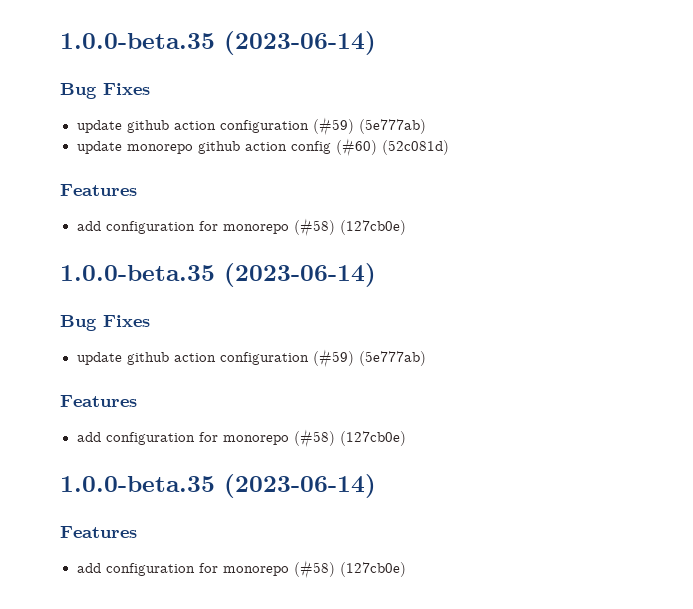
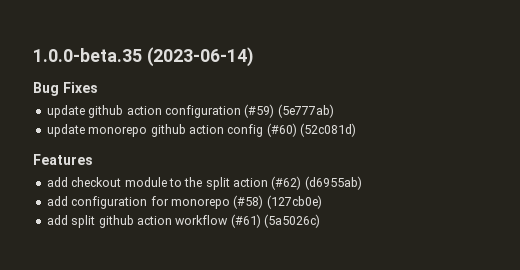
  update monorepo github action config (#60) (52c081d)
  Features
+ add checkout module to the split action (#62) (d6955ab)
  add configuration for monorepo (#58) (127cb0e)
- 1.0.0-beta.35 (2023-06-14)
- Bug Fixes
- update github action configuration (#59) (5e777ab)
- Features
- add configuration for monorepo (#58) (127cb0e)
- 1.0.0-beta.35 (2023-06-14)
- Features
- add configuration for monorepo (#58) (127cb0e)
+ add split github action workflow (#61) (5a5026c)

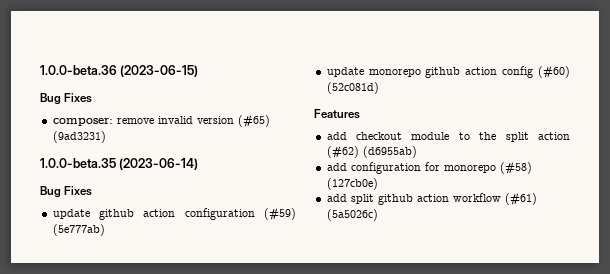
+ 1.0.0-beta.36 (2023-06-15)
+ Bug Fixes
+ composer: remove invalid version (#65) (9ad3231)

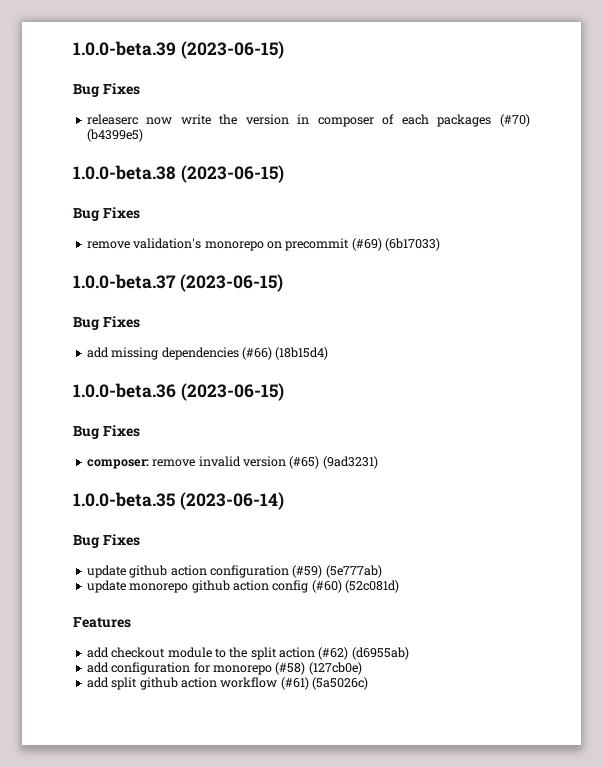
+ 1.0.0-beta.39 (2023-06-15)
+ Bug Fixes
+ releaserc now write the version in composer of each packages (#70) (b4399e5)
+ 1.0.0-beta.38 (2023-06-15)
+ Bug Fixes
+ remove validation's monorepo on precommit (#69) (6b17033)
+ 1.0.0-beta.37 (2023-06-15)
+ Bug Fixes
+ add missing dependencies (#66) (18b15d4)

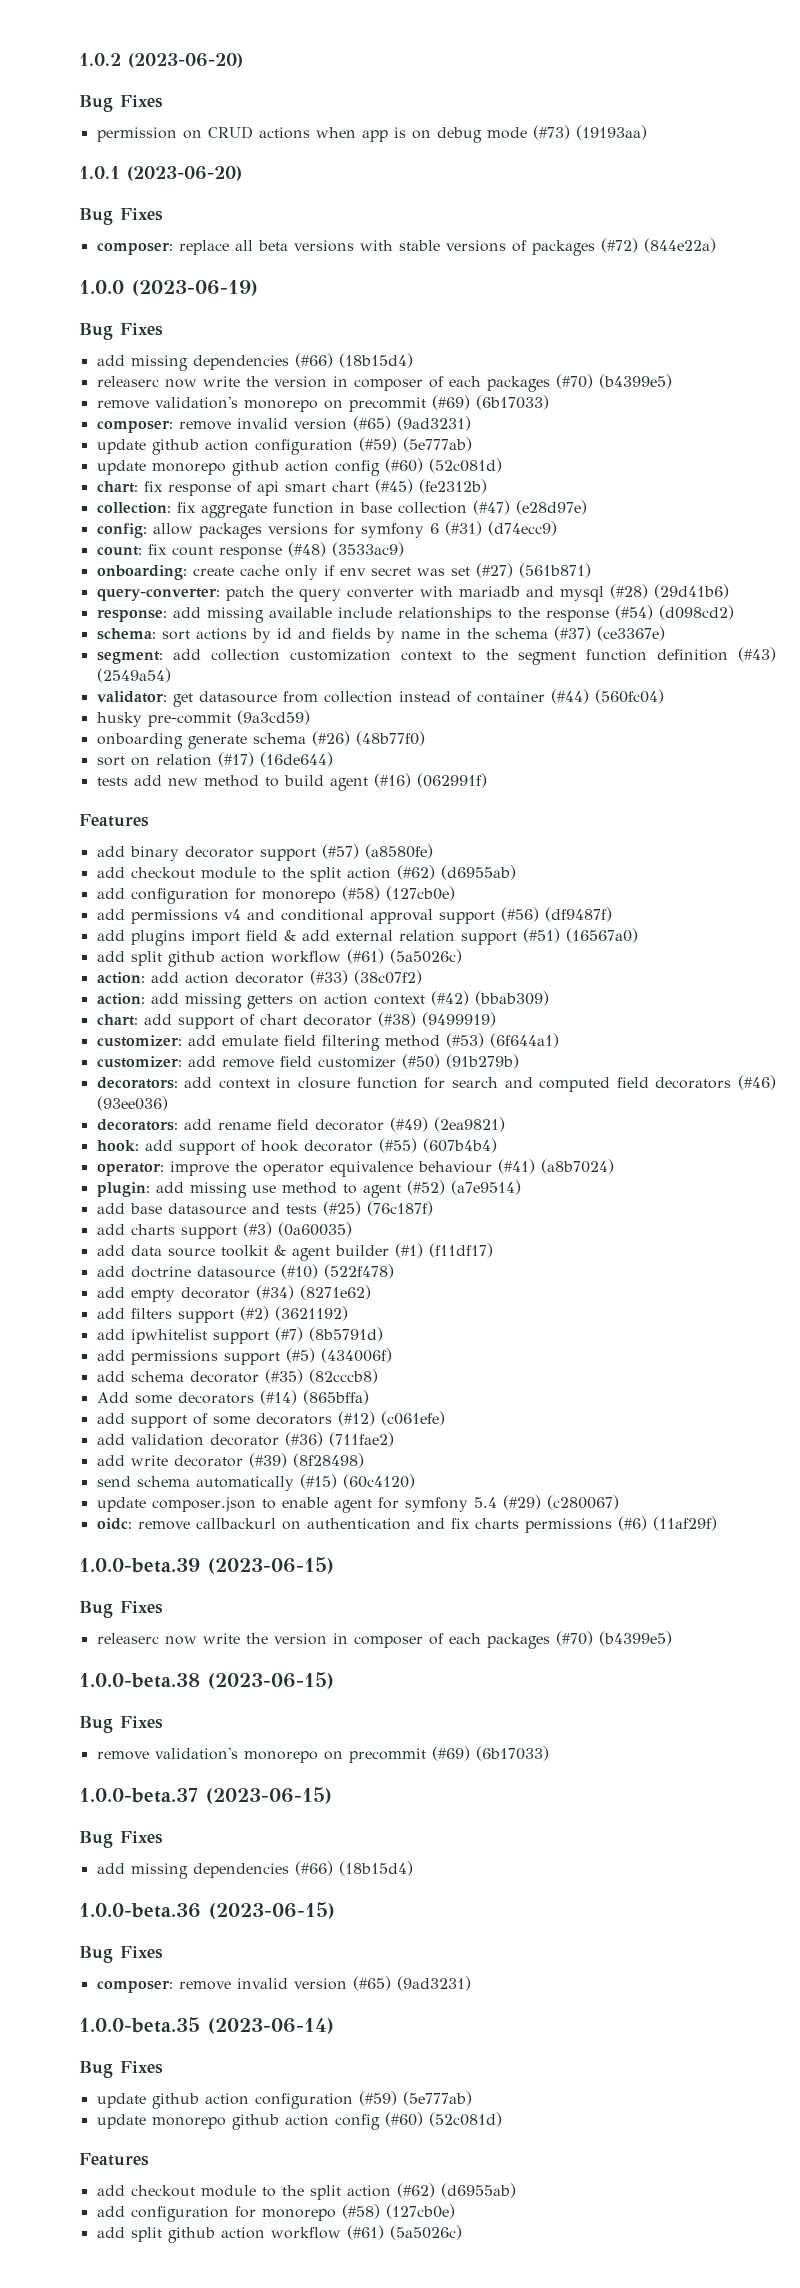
+ 1.0.2 (2023-06-20)
+ Bug Fixes
+ permission on CRUD actions when app is on debug mode (#73) (19193aa)
+ 1.0.1 (2023-06-20)
+ Bug Fixes
+ composer: replace all beta versions with stable versions of packages (#72) (844e22a)
+ 1.0.0 (2023-06-19)
+ Bug Fixes
+ add missing dependencies (#66) (18b15d4)
+ releaserc now write the version in composer of each packages (#70) (b4399e5)
+ remove validation's monorepo on precommit (#69) (6b17033)
+ composer: remove invalid version (#65) (9ad3231)
+ update github action configuration (#59) (5e777ab)
+ update monorepo github action config (#60) (52c081d)
+ chart: fix response of api smart chart (#45) (fe2312b)
+ collection: fix aggregate function in base collection (#47) (e28d97e)
+ config: allow packages versions for symfony 6 (#31) (d74ecc9)
+ count: fix count response (#48) (3533ac9)
+ onboarding: create cache only if env secret was set (#27) (561b871)
+ query-converter: patch the query converter with mariadb and mysql (#28) (29d41b6)
+ response: add missing available include relationships to the response (#54) (d098cd2)
+ schema: sort actions by id and fields by name in the schema (#37) (ce3367e)
+ segment: add collection customization context to the segment function definition (#43) (2549a54)
+ validator: get datasource from collection instead of container (#44) (560fc04)
+ husky pre-commit (9a3cd59)
+ onboarding generate schema (#26) (48b77f0)
+ sort on relation (#17) (16de644)
+ tests add new method to build agent (#16) (062991f)
+ Features
+ add binary decorator support (#57) (a8580fe)
+ add checkout module to the split action (#62) (d6955ab)
+ add configuration for monorepo (#58) (127cb0e)
+ add permissions v4 and conditional approval support (#56) (df9487f)
+ add plugins import field & add external relation support (#51) (16567a0)
+ add split github action workflow (#61) (5a5026c)
+ action: add action decorator (#33) (38c07f2)
+ action: add missing getters on action context (#42) (bbab309)
+ chart: add support of chart decorator (#38) (9499919)
+ customizer: add emulate field filtering method (#53) (6f644a1)
+ customizer: add remove field customizer (#50) (91b279b)
+ decorators: add context in closure function for search and computed field decorators (#46) (93ee036)
+ decorators: add rename field decorator (#49) (2ea9821)
+ hook: add support of hook decorator (#55) (607b4b4)
+ operator: improve the operator equivalence behaviour (#41) (a8b7024)
+ plugin: add missing use method to agent (#52) (a7e9514)
+ add base datasource and tests (#25) (76c187f)
+ add charts support (#3) (0a60035)
+ add data source toolkit & agent builder (#1) (f11df17)
+ add doctrine datasource (#10) (522f478)
+ add empty decorator (#34) (8271e62)
+ add filters support (#2) (3621192)
+ add ipwhitelist support (#7) (8b5791d)
+ add permissions support (#5) (434006f)
+ add schema decorator (#35) (82cccb8)
+ Add some decorators (#14) (865bffa)
+ add support of some decorators (#12) (c061efe)
+ add validation decorator (#36) (711fae2)
+ add write decorator (#39) (8f28498)
+ send schema automatically (#15) (60c4120)
+ update composer.json to enable agent for symfony 5.4 (#29) (c280067)
+ oidc: remove callbackurl on authentication and fix charts permissions (#6) (11af29f)

